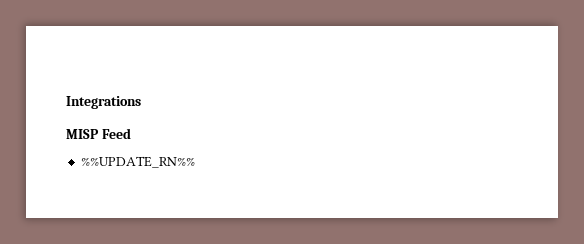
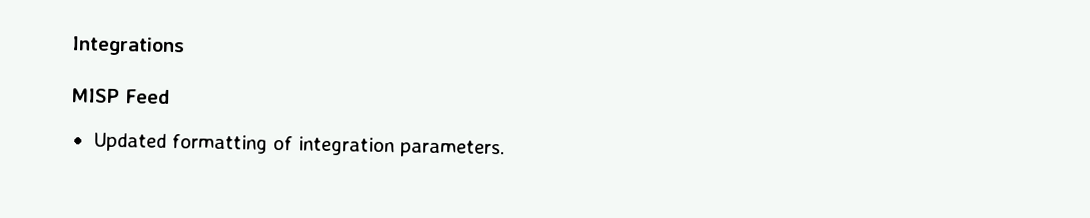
- %%UPDATE_RN%%
+ Updated formatting of integration parameters.

